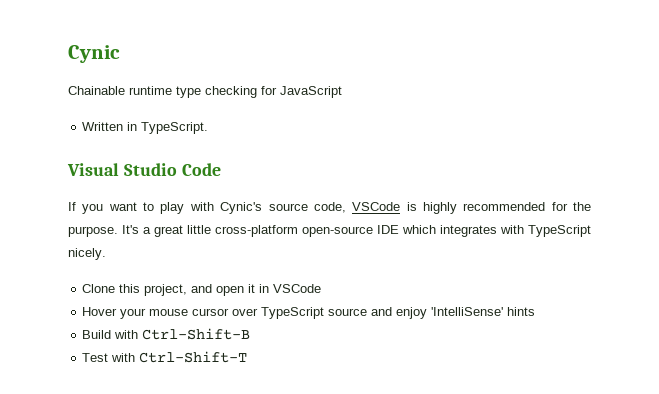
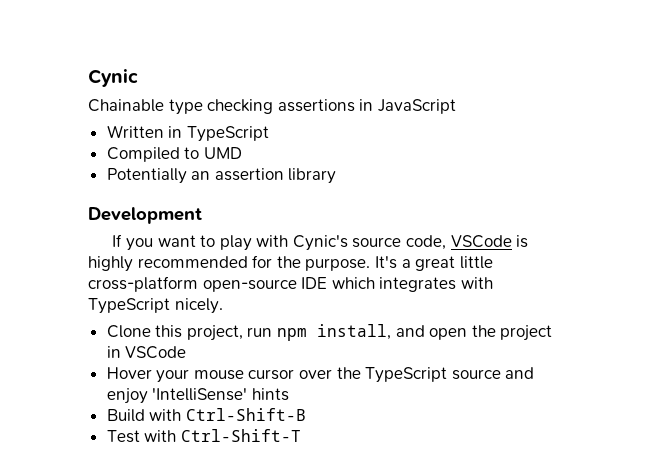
- Chainable runtime type checking for JavaScript
+ Chainable type checking assertions in JavaScript
- Written in TypeScript.
- Visual Studio Code
+ Written in TypeScript
+ Compiled to UMD
+ Potentially an assertion library
+ Development
- Clone this project, and open it in VSCode
+ Clone this project, run npm install, and open the project in VSCode
- Hover your mouse cursor over TypeScript source and enjoy 'IntelliSense' hints
+ Hover your mouse cursor over the TypeScript source and enjoy 'IntelliSense' hints

